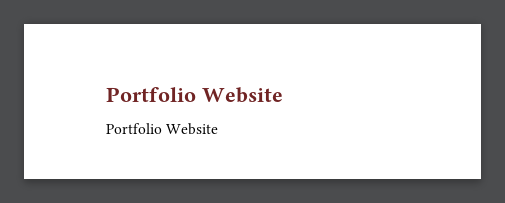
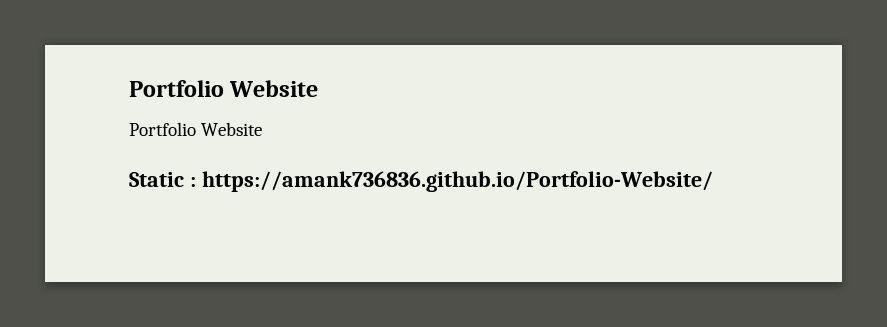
+ Static : https://amank736836.github.io/Portfolio-Website/

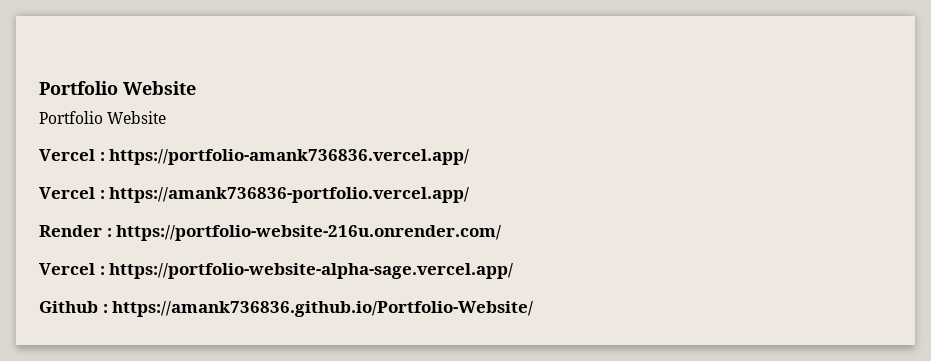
- Static : https://amank736836.github.io/Portfolio-Website/
+ Vercel : https://portfolio-amank736836.vercel.app/
+ Vercel : https://amank736836-portfolio.vercel.app/
+ Render : https://portfolio-website-216u.onrender.com/
+ Vercel : https://portfolio-website-alpha-sage.vercel.app/
+ Github : https://amank736836.github.io/Portfolio-Website/

